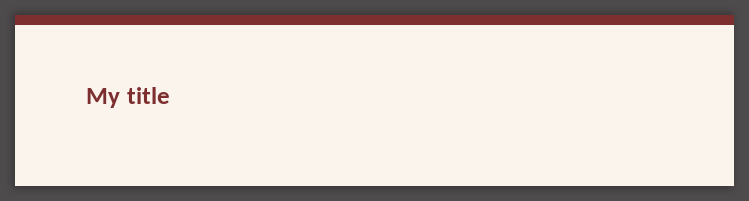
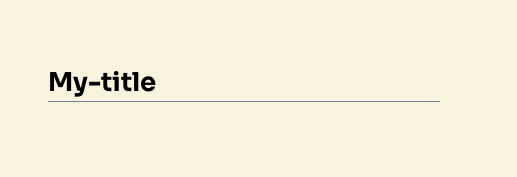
- My title
+ My-title

